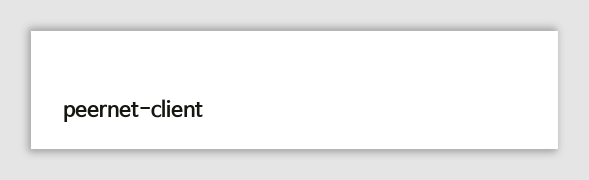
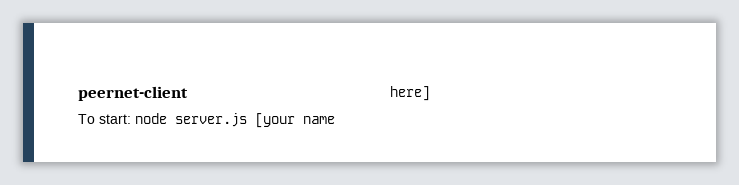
+ To start: node server.js [your name here]

